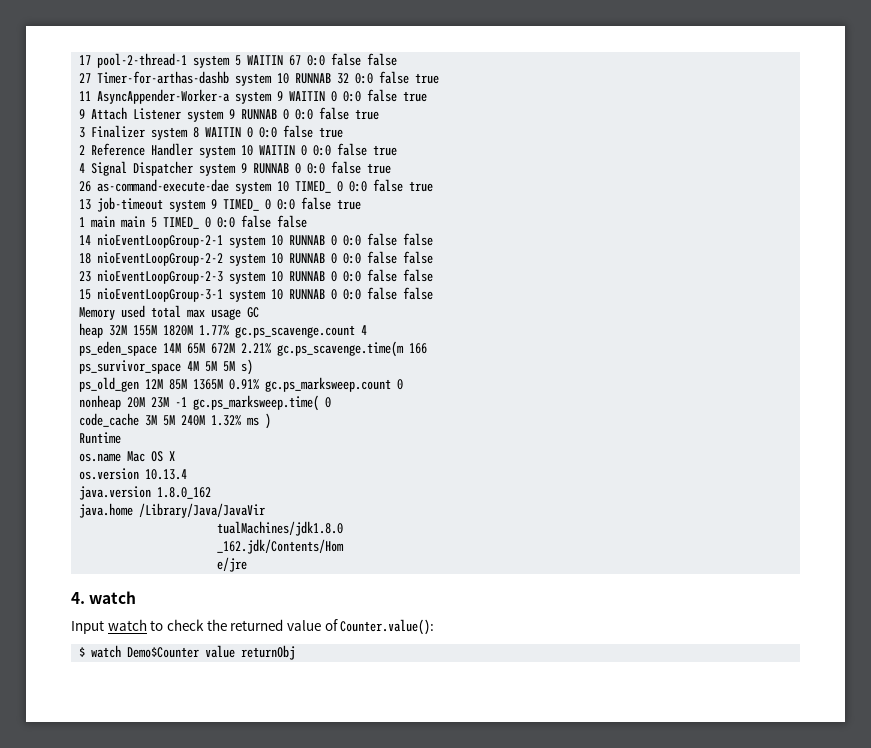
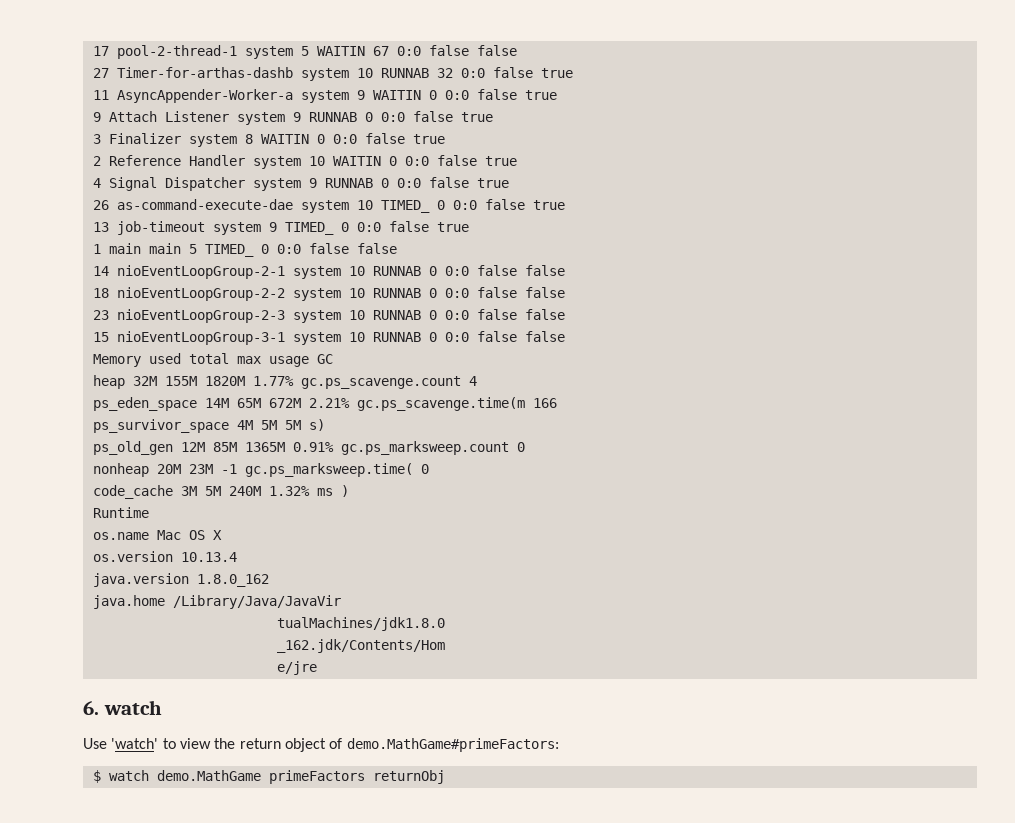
- 4. watch
+ 6. watch
- Input watch to check the returned value of Counter.value():
+ Use 'watch' to view the return object of demo.MathGame#primeFactors:
- $ watch Demo$Counter value returnObj
+ $ watch demo.MathGame primeFactors returnObj

